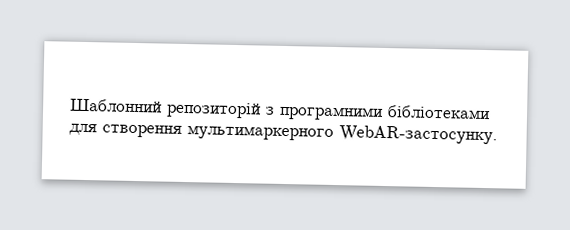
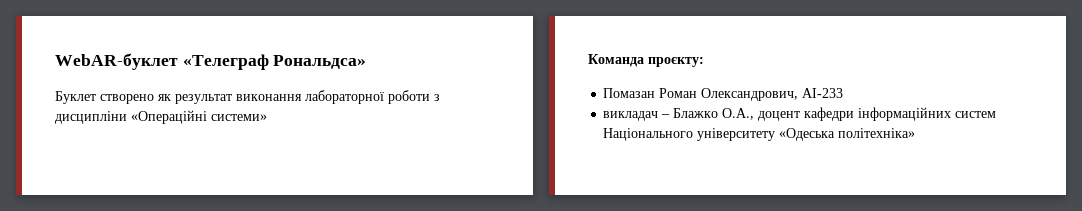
- Шаблонний репозиторій з програмними бібліотеками для створення мультимаркерного WebAR-застосунку.
+ WebAR-буклет «Телеграф Рональдса»
+ Буклет створено як результат виконання лабораторної роботи з дисципліни «Операційні системи»
+ Команда проєкту:
+ Помазан Роман Олександрович, AI-233
+ викладач – Блажко О.А., доцент кафедри інформаційних систем Національного університету «Одеська політехніка»

